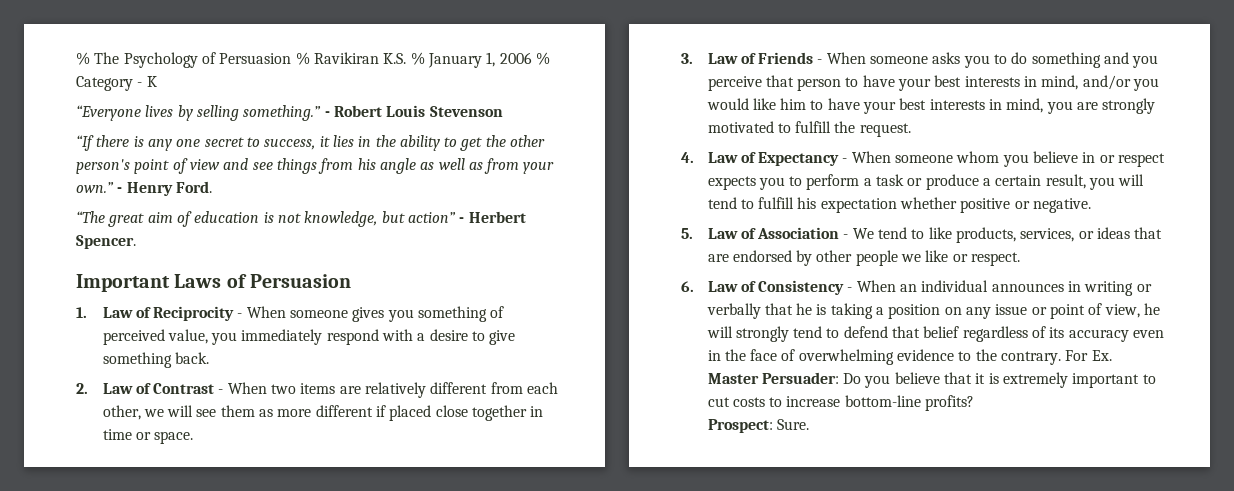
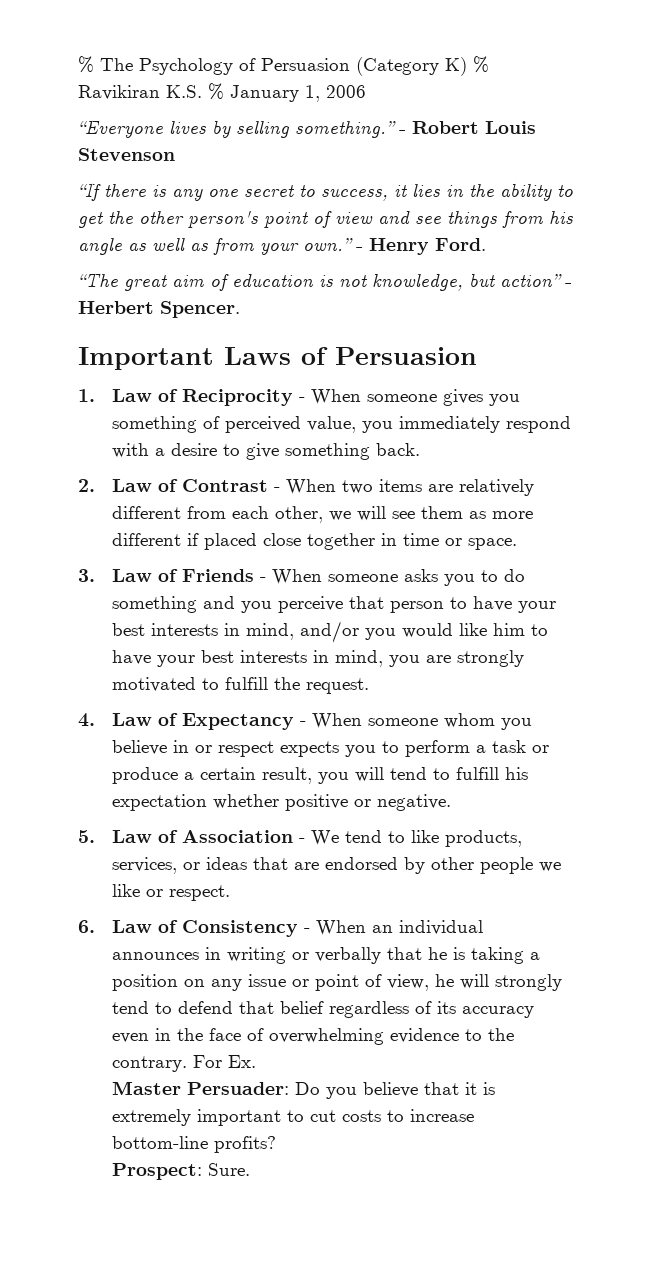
- % The Psychology of Persuasion % Ravikiran K.S. % January 1, 2006 % Category - K
+ % The Psychology of Persuasion (Category K) % Ravikiran K.S. % January 1, 2006

